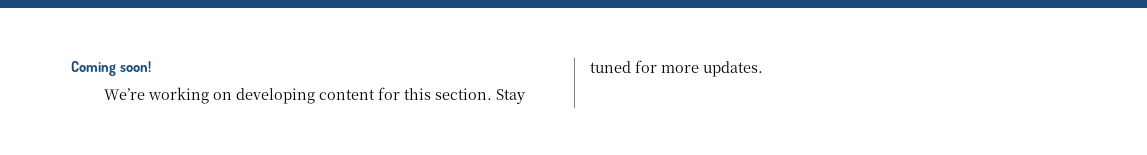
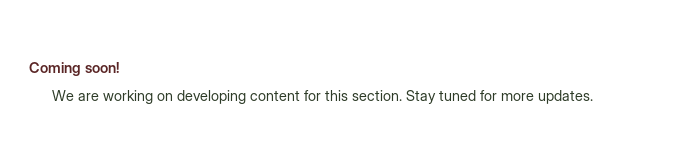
- We’re working on developing content for this section.
+ We are working on developing content for this section.

